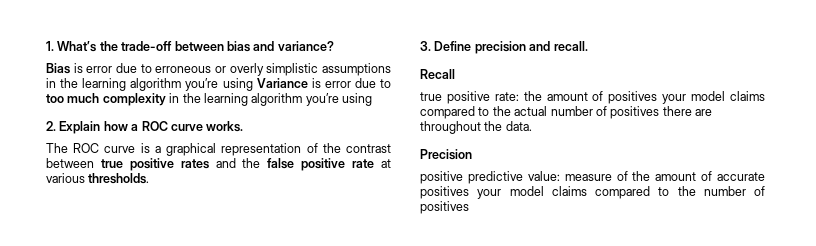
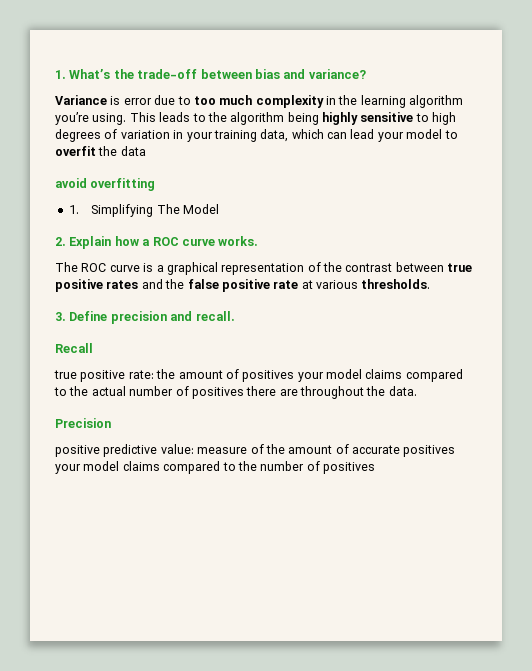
- Bias is error due to erroneous or overly simplistic assumptions in the learning algorithm you’re using Variance is error due to too much complexity in the learning algorithm you’re using
+ Variance is error due to too much complexity in the learning algorithm you’re using. This leads to the algorithm being highly sensitive to high degrees of variation in your training data, which can lead your model to overfit the data
+ avoid overfitting
+ 1. Simplifying The Model

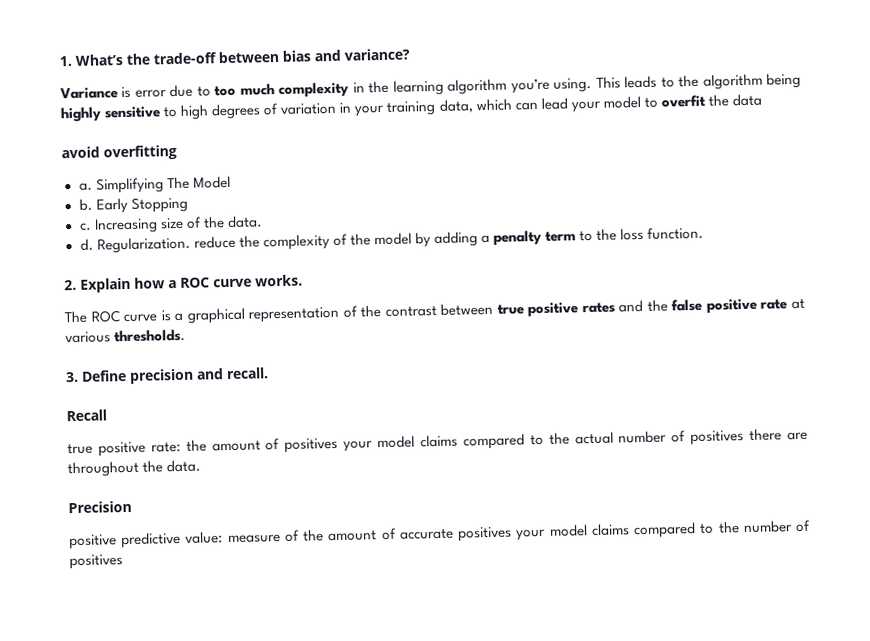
- 1. Simplifying The Model
+ a. Simplifying The Model
+ b. Early Stopping
+ c. Increasing size of the data.
+ d. Regularization. reduce the complexity of the model by adding a penalty term to the loss function.

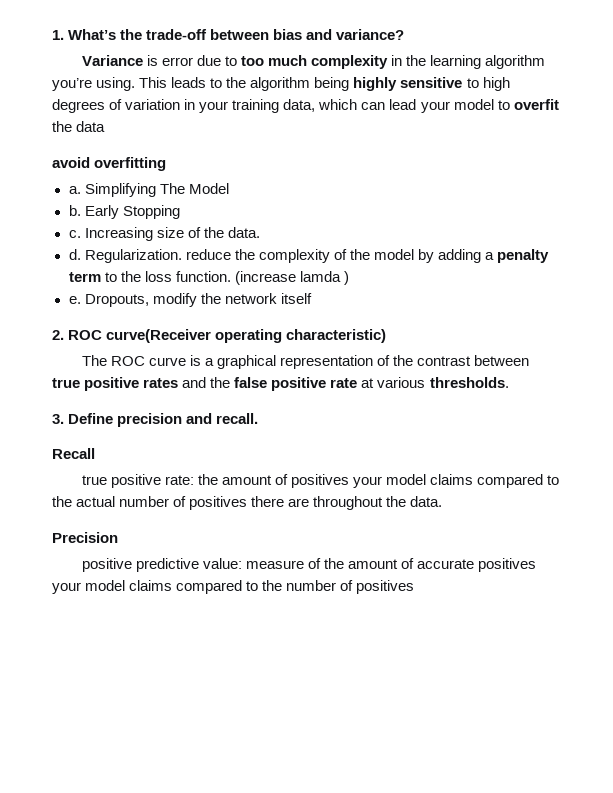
- Regularization. reduce the complexity of the model by adding a penalty term to the loss function.
- 2. Explain how a ROC curve works.
+ Regularization. reduce the complexity of the model by adding a penalty term to the loss function. (increase lamda )
+ e. Dropouts, modify the network itself
+ 2. ROC curve(Receiver operating characteristic)

